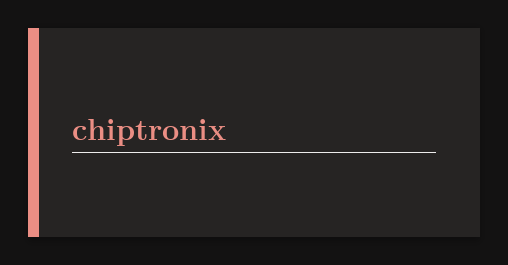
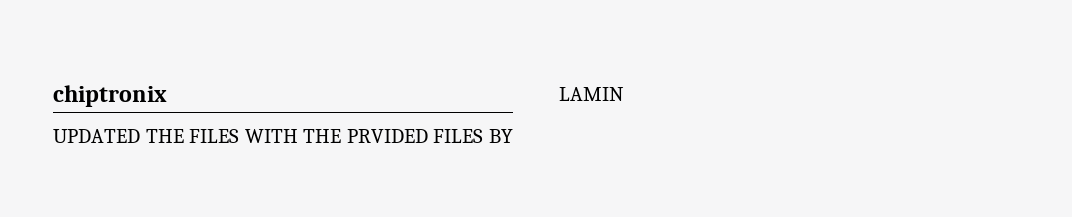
+ UPDATED THE FILES WITH THE PRVIDED FILES BY LAMIN

